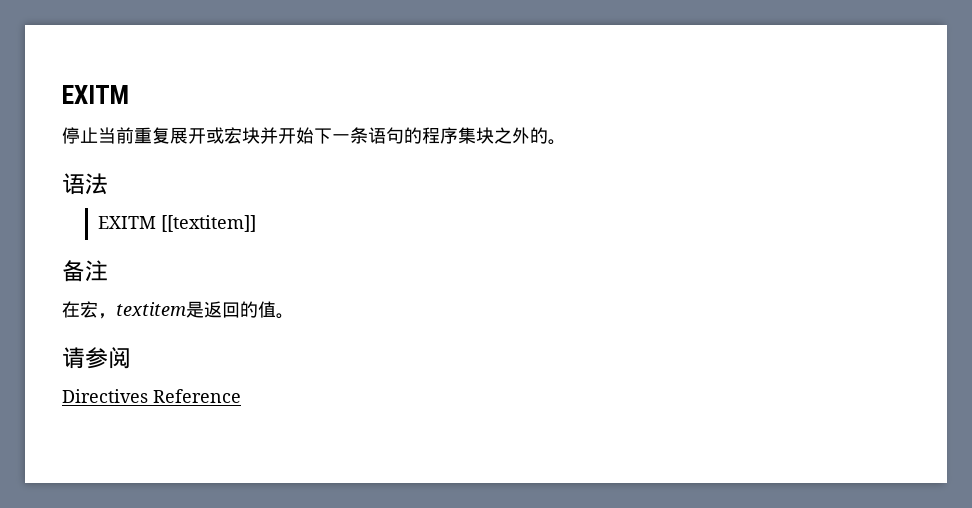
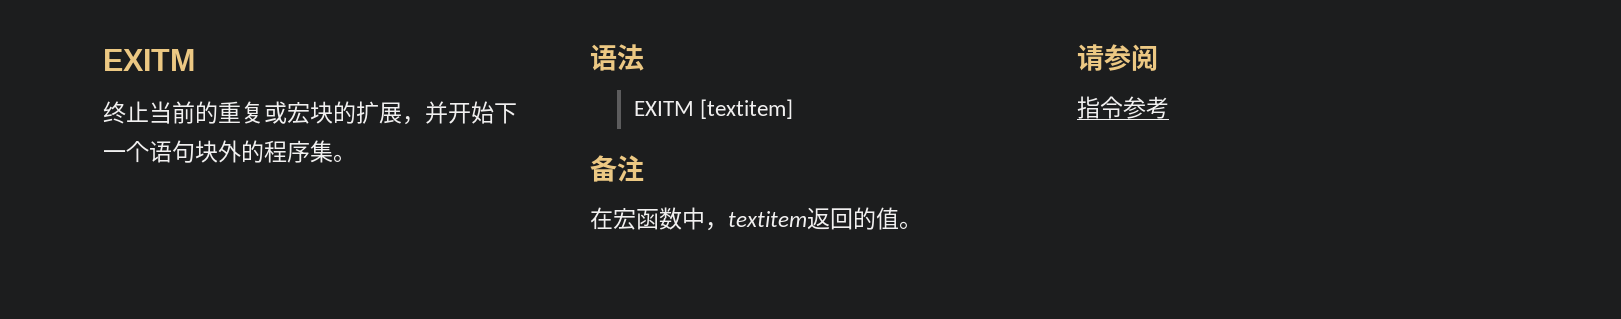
- 停止当前重复展开或宏块并开始下一条语句的程序集块之外的。
+ 终止当前的重复或宏块的扩展，并开始下一个语句块外的程序集。
- EXITM [[textitem]]
+ EXITM [textitem]
- 在宏，textitem是返回的值。
+ 在宏函数中，textitem返回的值。
- Directives Reference
+ 指令参考

